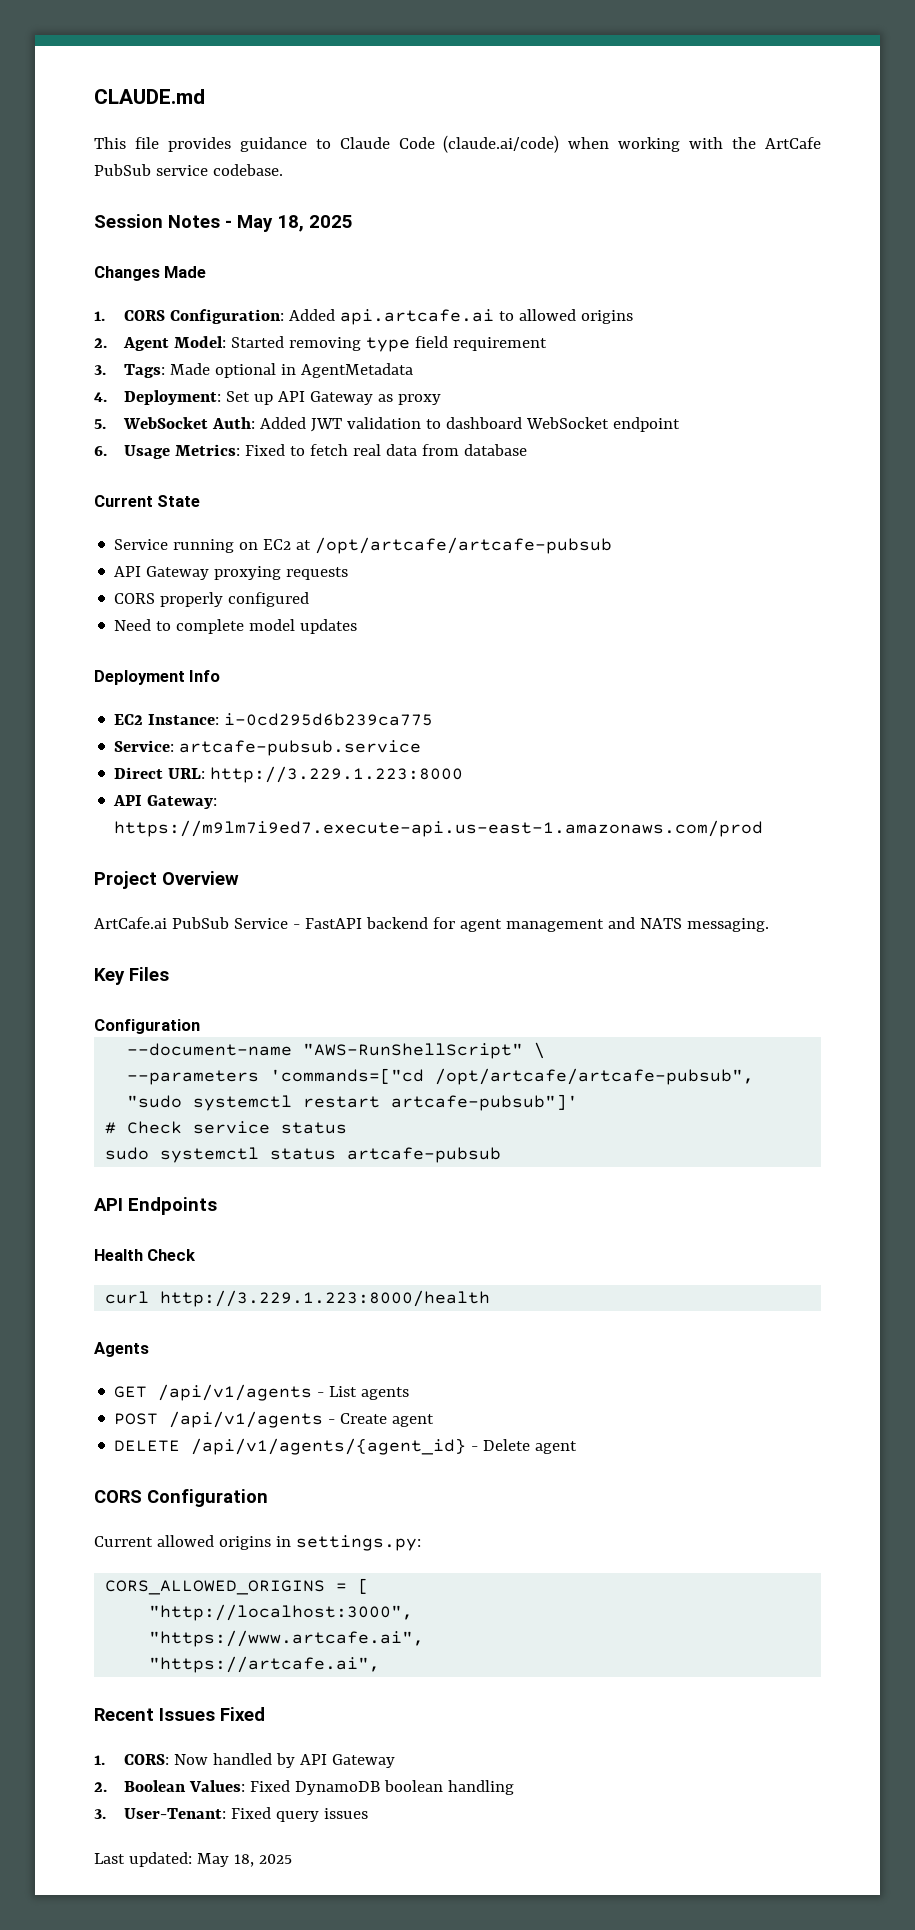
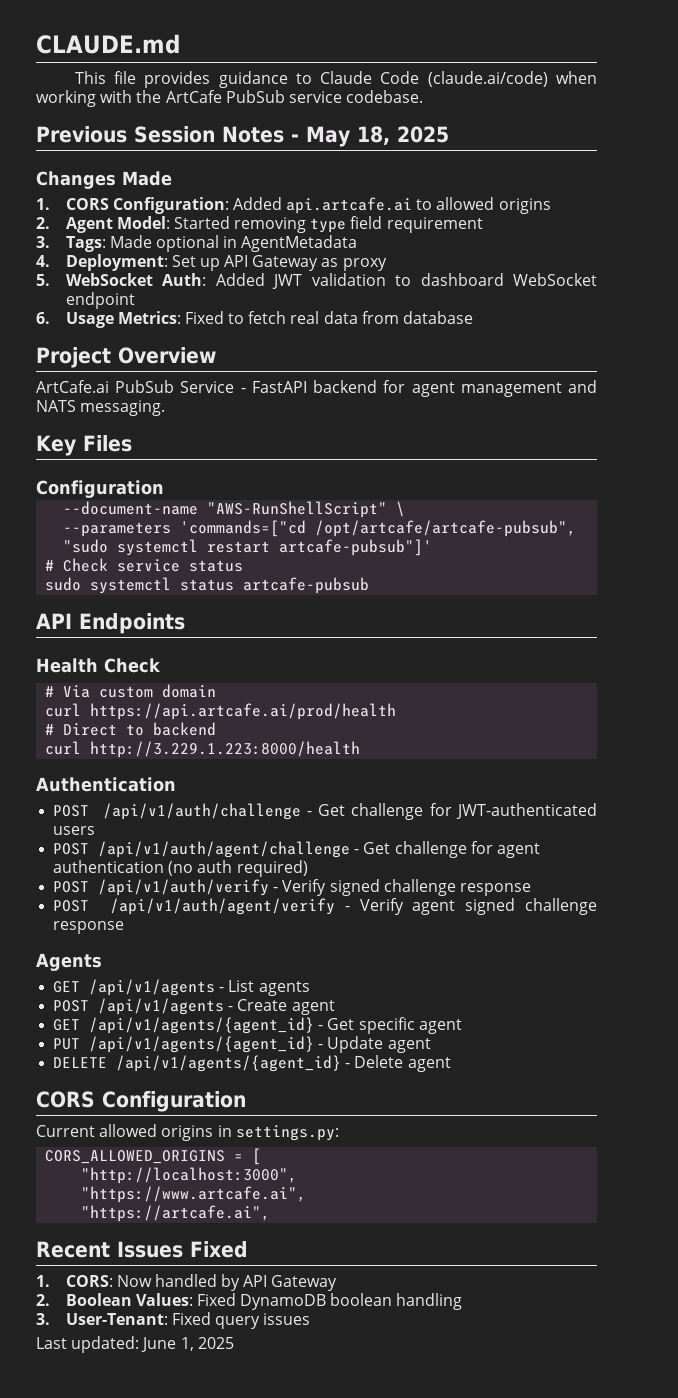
- Session Notes - May 18, 2025
+ Previous Session Notes - May 18, 2025
- Current State
- Service running on EC2 at /opt/artcafe/artcafe-pubsub
- API Gateway proxying requests
- CORS properly configured
- Need to complete model updates
- Deployment Info
- EC2 Instance: i-0cd295d6b239ca775
- Service: artcafe-pubsub.service
- Direct URL: http://3.229.1.223:8000
- API Gateway: https://m9lm7i9ed7.execute-api.us-east-1.amazonaws.com/prod
+ # Via custom domain
+ curl https://api.artcafe.ai/prod/health
+ # Direct to backend
  curl http://3.229.1.223:8000/health
+ Authentication
+ POST /api/v1/auth/challenge - Get challenge for JWT-authenticated users
+ POST /api/v1/auth/agent/challenge - Get challenge for agent authentication (no auth required)
+ POST /api/v1/auth/verify - Verify signed challenge response
+ POST /api/v1/auth/agent/verify - Verify agent signed challenge response
+ GET /api/v1/agents/{agent_id} - Get specific agent
+ PUT /api/v1/agents/{agent_id} - Update agent
- Last updated: May 18, 2025
+ Last updated: June 1, 2025

